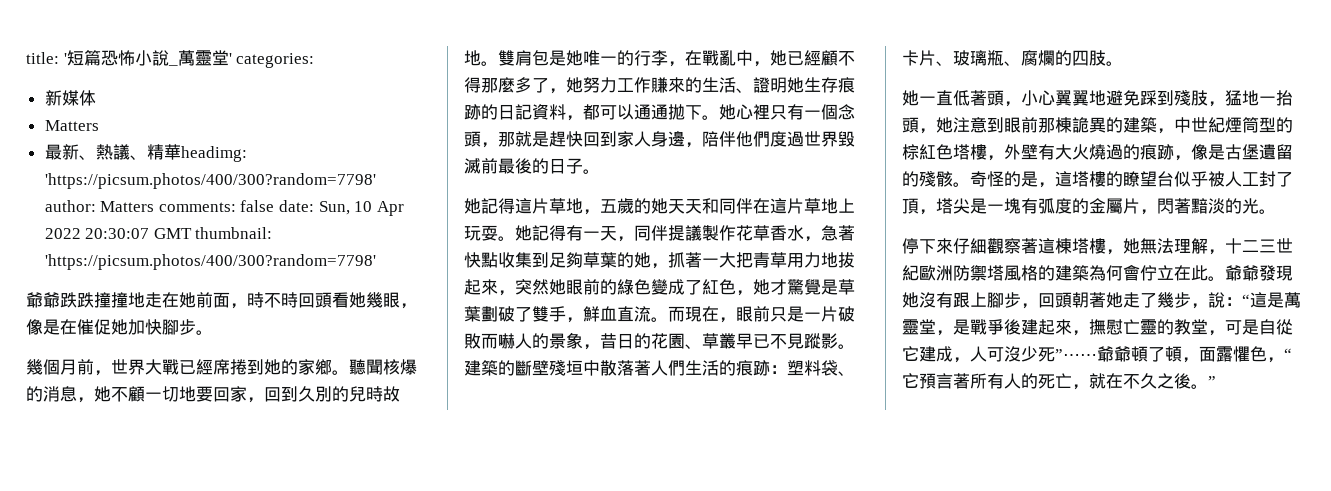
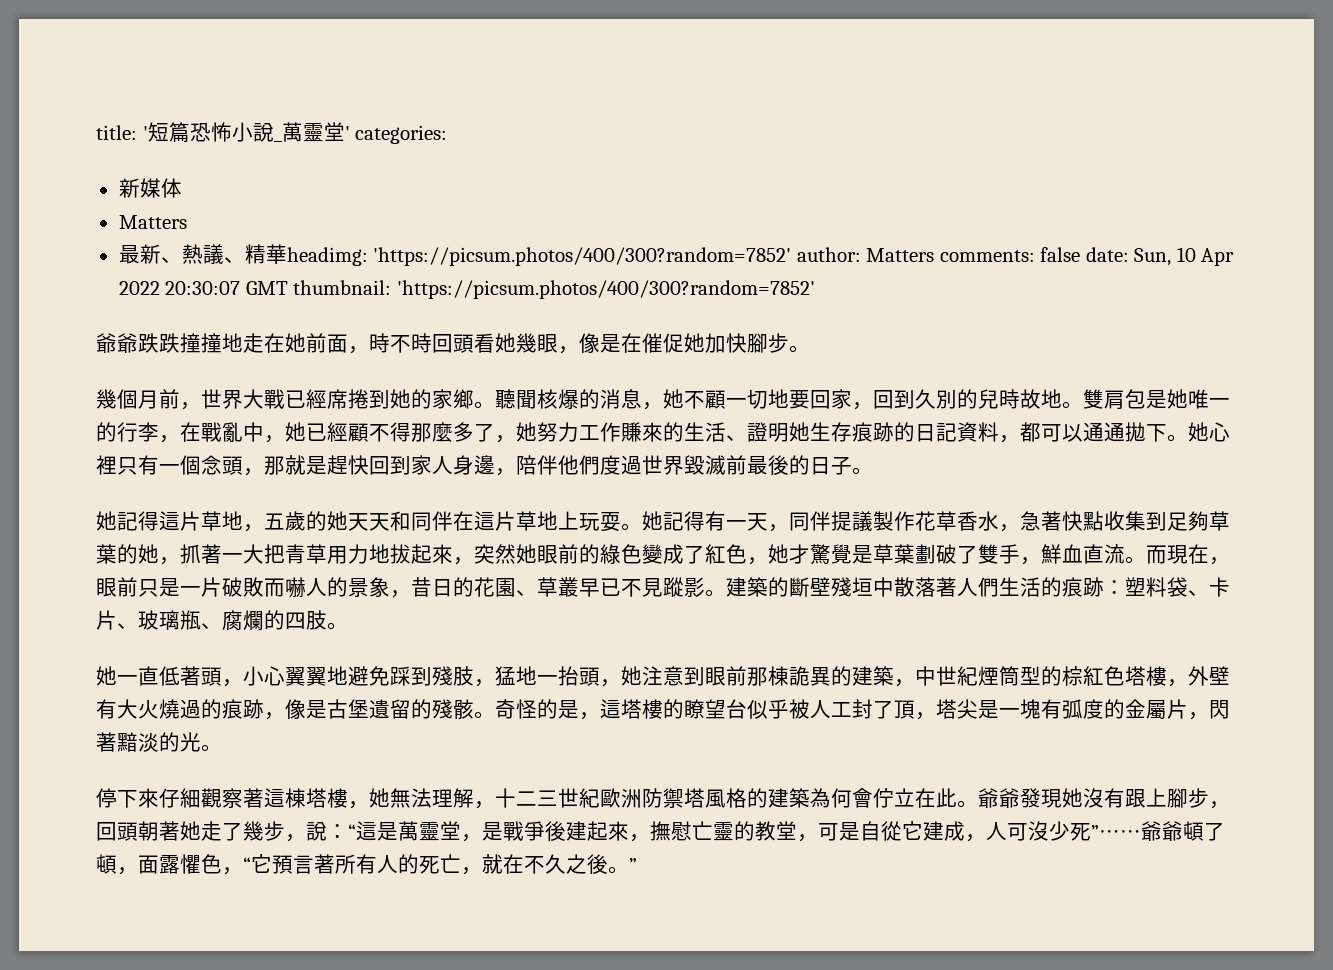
- 最新、熱議、精華headimg: 'https://picsum.photos/400/300?random=7798' author: Matters comments: false date: Sun, 10 Apr 2022 20:30:07 GMT thumbnail: 'https://picsum.photos/400/300?random=7798'
+ 最新、熱議、精華headimg: 'https://picsum.photos/400/300?random=7852' author: Matters comments: false date: Sun, 10 Apr 2022 20:30:07 GMT thumbnail: 'https://picsum.photos/400/300?random=7852'

